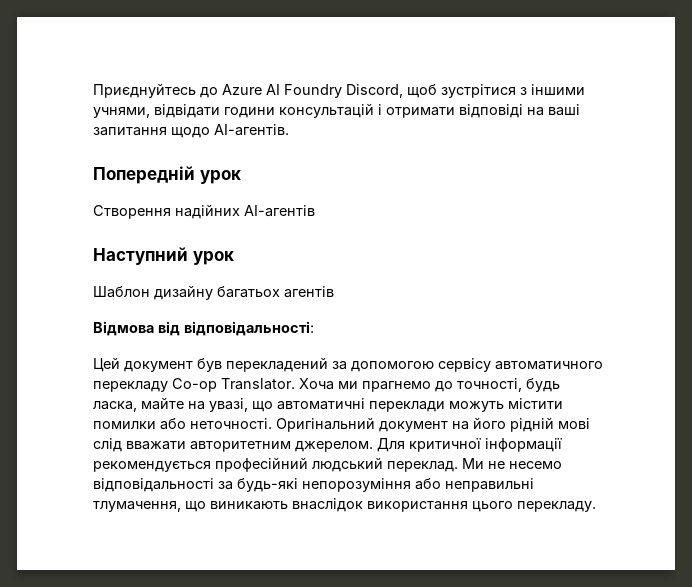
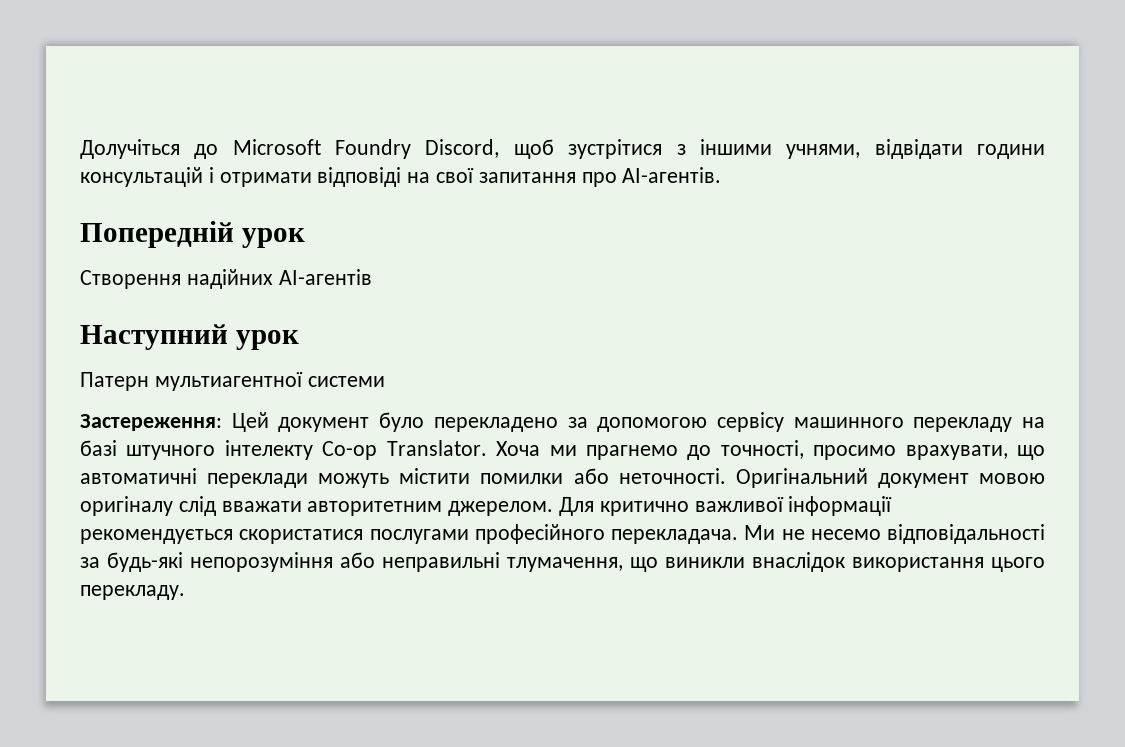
- Приєднуйтесь до Azure AI Foundry Discord, щоб зустрітися з іншими учнями, відвідати години консультацій і отримати відповіді на ваші запитання щодо AI-агентів.
+ Долучіться до Microsoft Foundry Discord, щоб зустрітися з іншими учнями, відвідати години консультацій і отримати відповіді на свої запитання про AI-агентів.
- Шаблон дизайну багатьох агентів
- Відмова від відповідальності:
- Цей документ був перекладений за допомогою сервісу автоматичного перекладу Co-op Translator.
+ Патерн мультиагентної системи
+ Застереження: Цей документ було перекладено за допомогою сервісу машинного перекладу на базі штучного інтелекту Co-op Translator.
- Хоча ми прагнемо до точності, будь ласка, майте на увазі, що автоматичні переклади можуть містити помилки або неточності.
+ Хоча ми прагнемо до точності, просимо врахувати, що автоматичні переклади можуть містити помилки або неточності.
- Оригінальний документ на його рідній мові слід вважати авторитетним джерелом.
+ Оригінальний документ мовою оригіналу слід вважати авторитетним джерелом.
- Для критичної інформації рекомендується професійний людський переклад.
+ Для критично важливої інформації рекомендується скористатися послугами професійного перекладача.
- Ми не несемо відповідальності за будь-які непорозуміння або неправильні тлумачення, що виникають внаслідок використання цього перекладу.
+ Ми не несемо відповідальності за будь-які непорозуміння або неправильні тлумачення, що виникли внаслідок використання цього перекладу.

